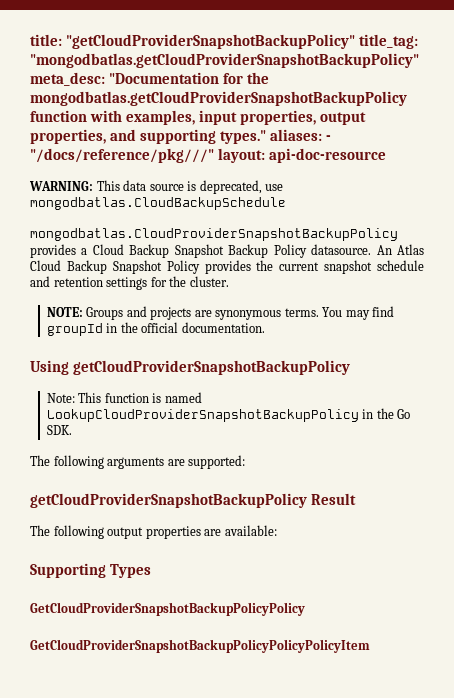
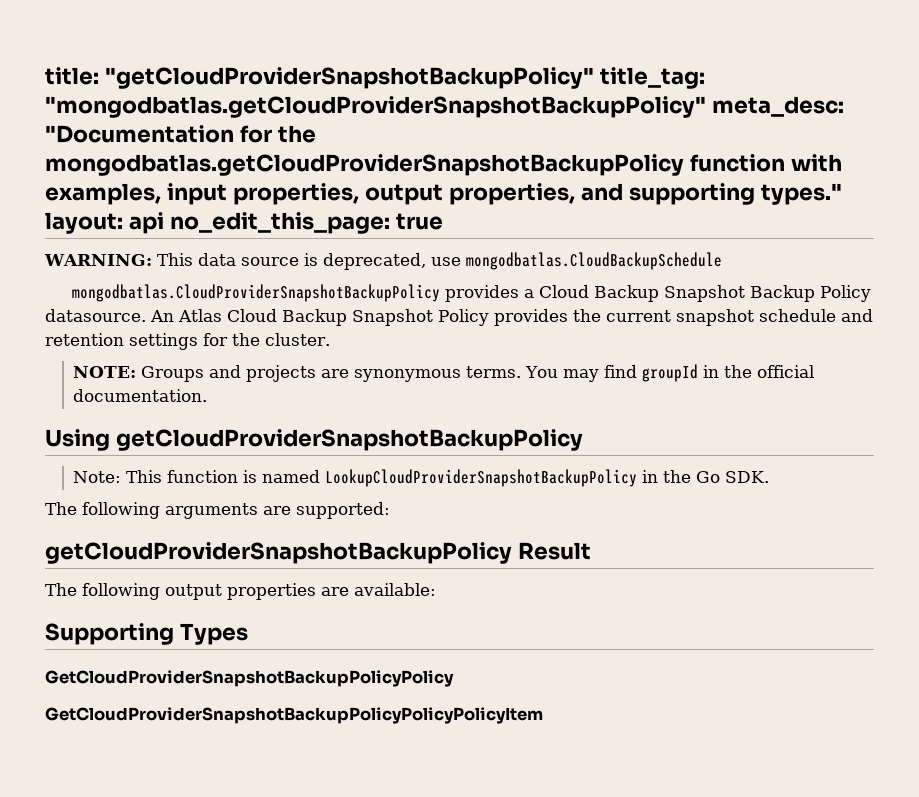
- title: "getCloudProviderSnapshotBackupPolicy" title_tag: "mongodbatlas.getCloudProviderSnapshotBackupPolicy" meta_desc: "Documentation for the mongodbatlas.getCloudProviderSnapshotBackupPolicy function with examples, input properties, output properties, and supporting types." aliases: - "/docs/reference/pkg///" layout: api-doc-resource
+ title: "getCloudProviderSnapshotBackupPolicy" title_tag: "mongodbatlas.getCloudProviderSnapshotBackupPolicy" meta_desc: "Documentation for the mongodbatlas.getCloudProviderSnapshotBackupPolicy function with examples, input properties, output properties, and supporting types." layout: api no_edit_this_page: true

